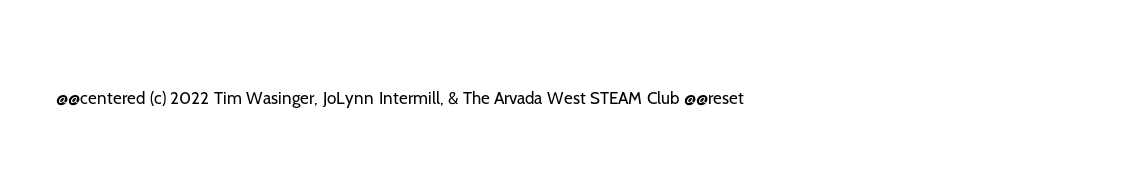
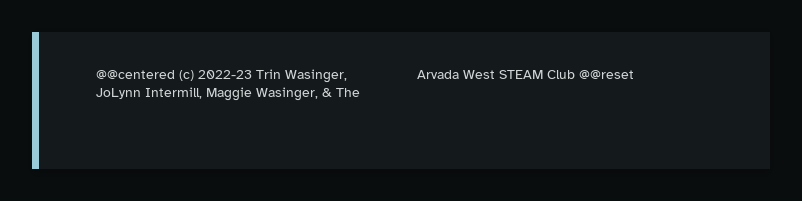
- @@centered (c) 2022 Tim Wasinger, JoLynn Intermill, & The Arvada West STEAM Club @@reset
+ @@centered (c) 2022-23 Trin Wasinger, JoLynn Intermill, Maggie Wasinger, & The Arvada West STEAM Club @@reset

